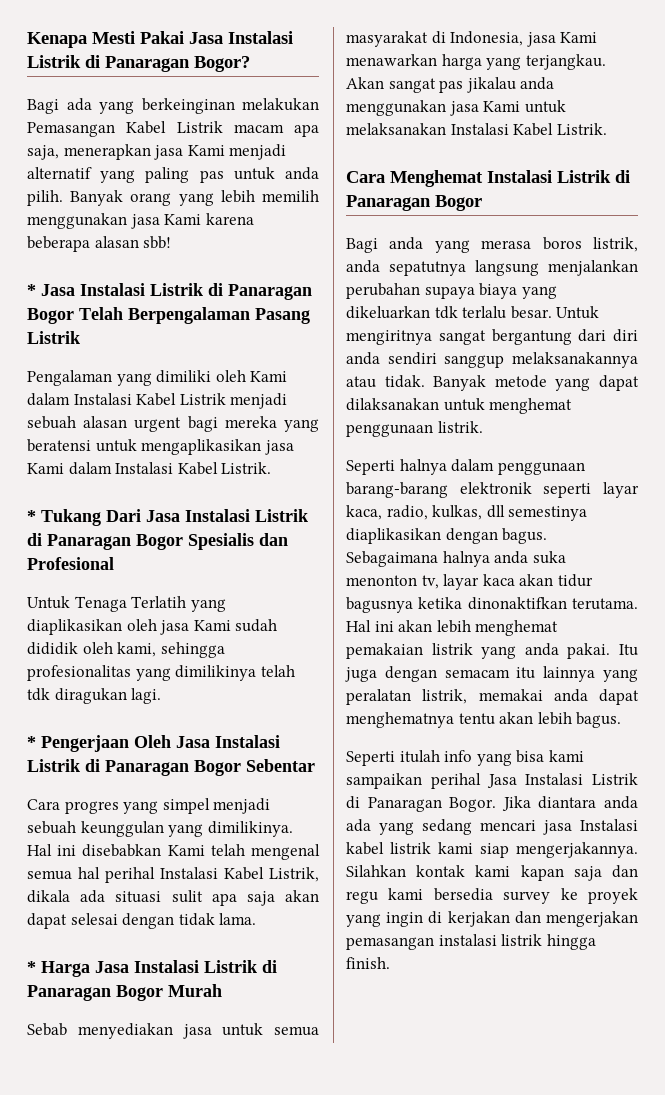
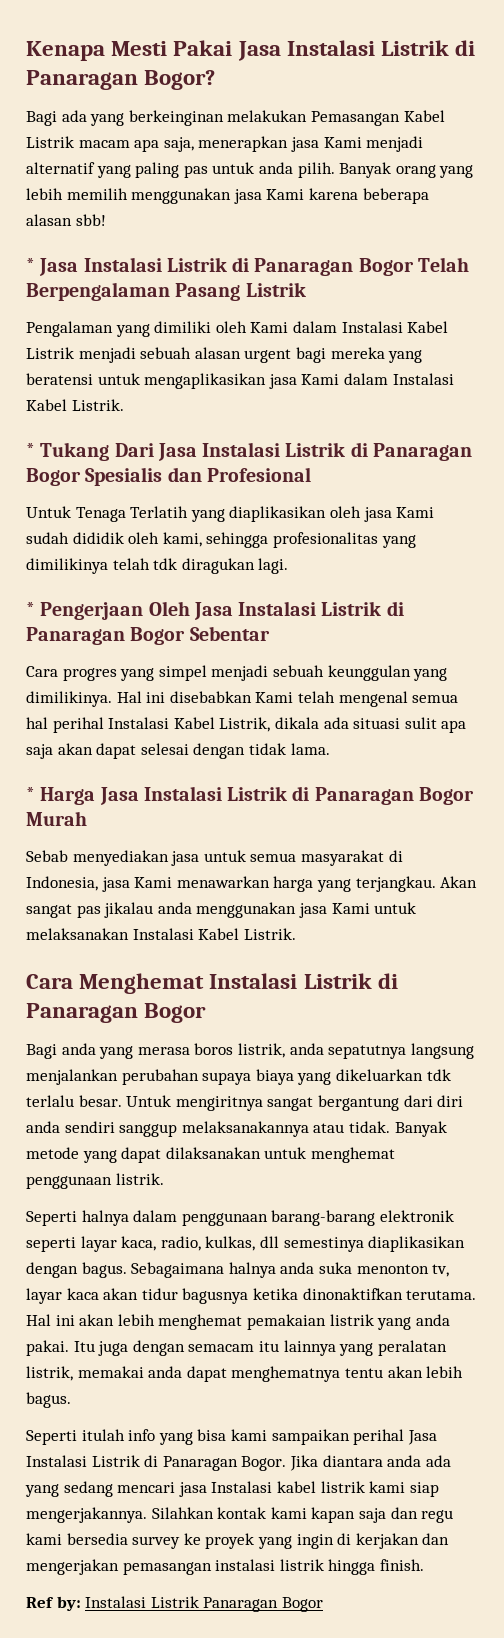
+ Ref by: Instalasi Listrik Panaragan Bogor

